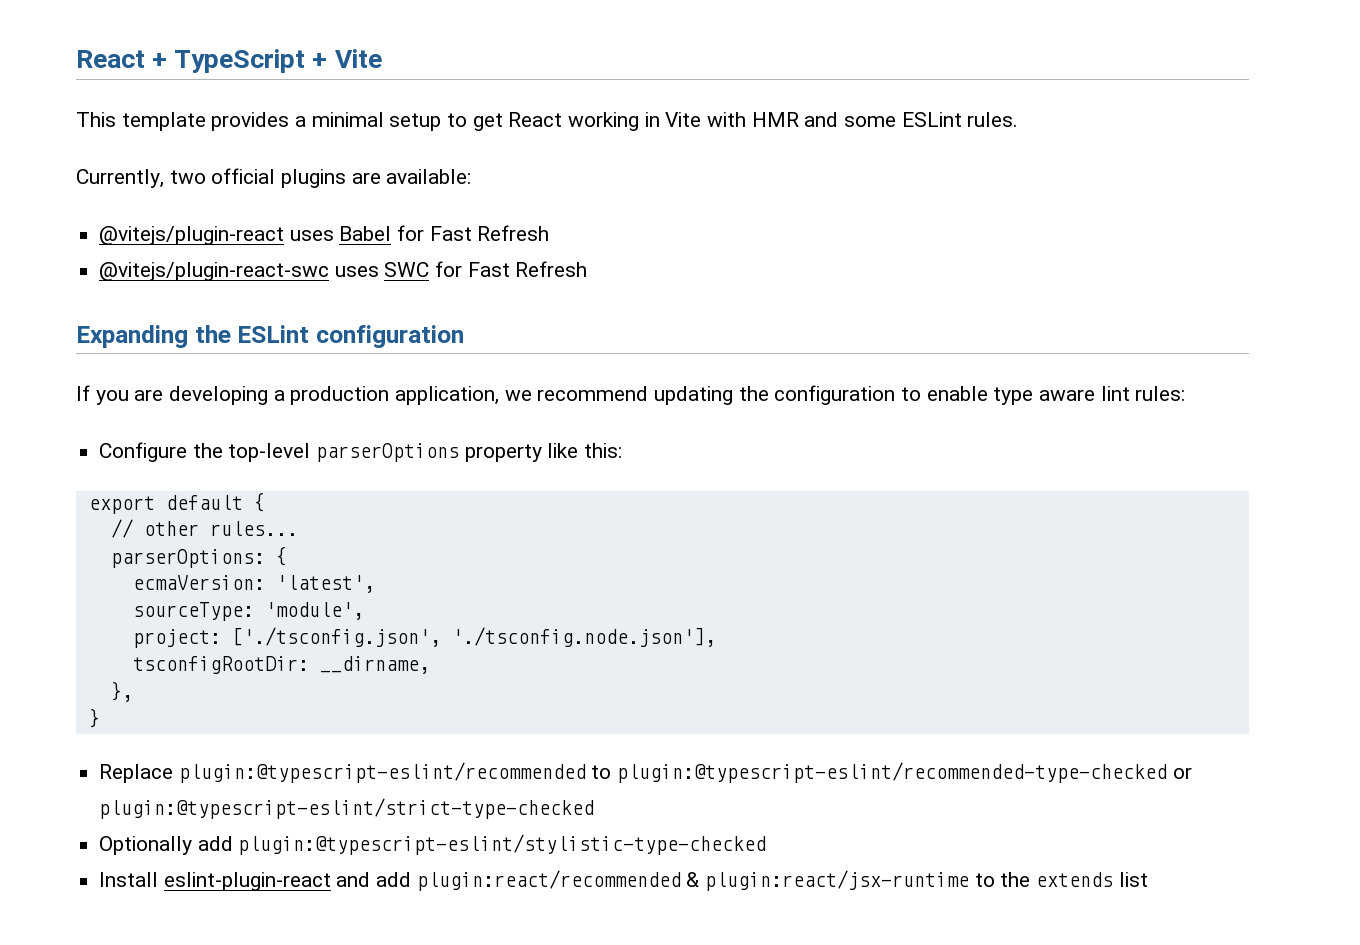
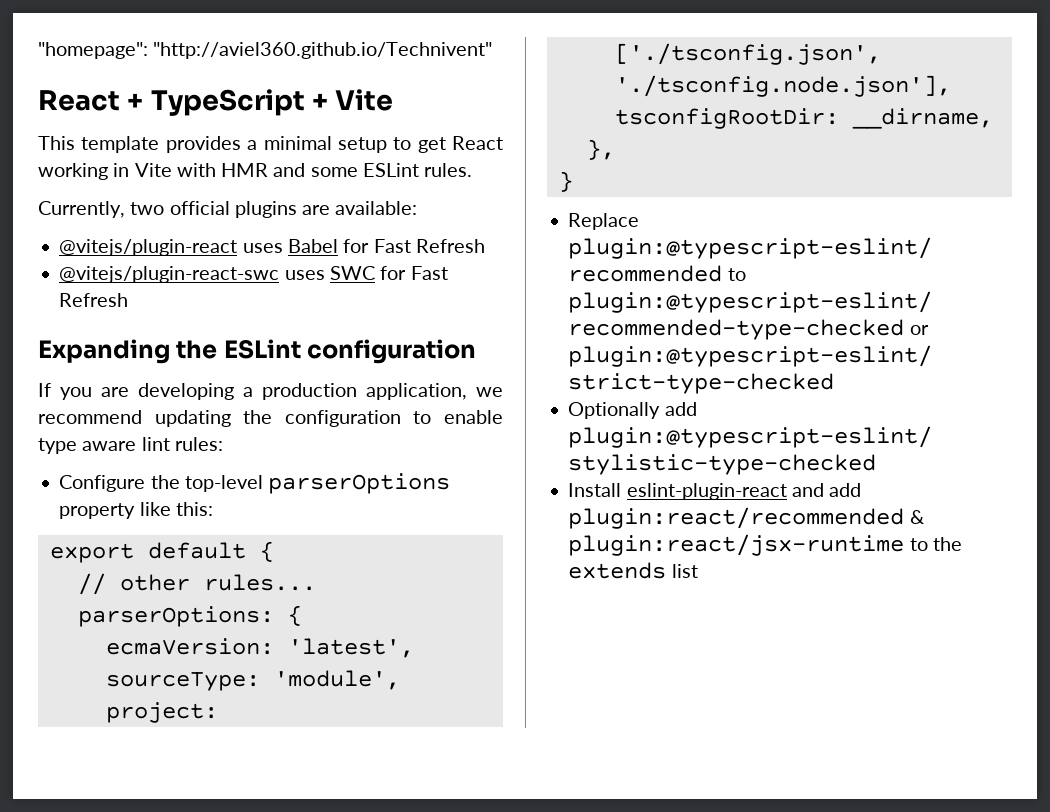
+ "homepage": "http://aviel360.github.io/Technivent"

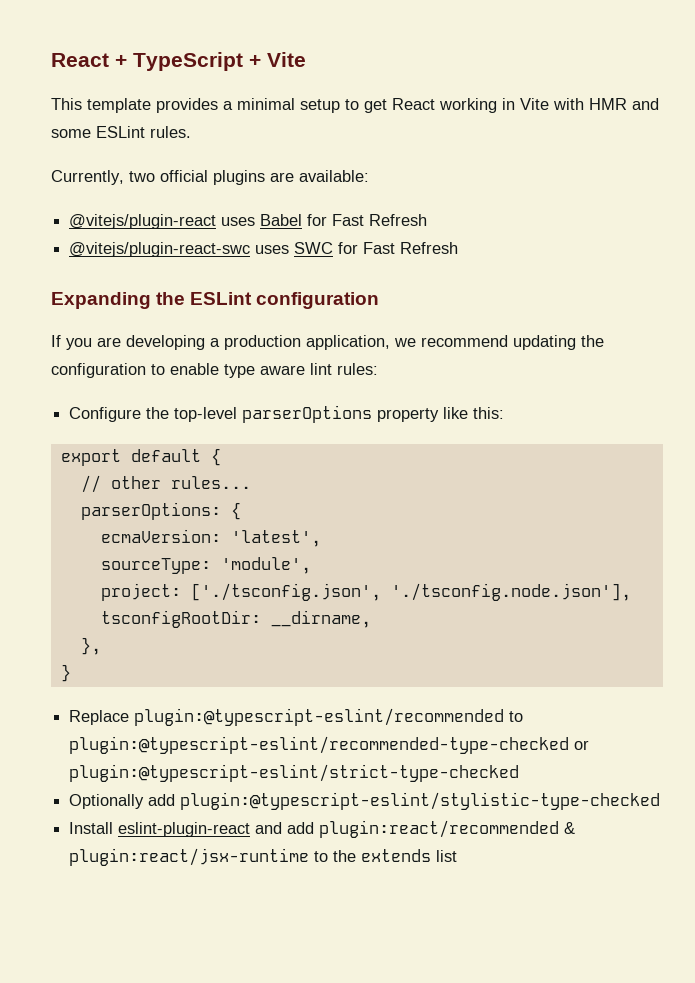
- "homepage": "http://aviel360.github.io/Technivent"

